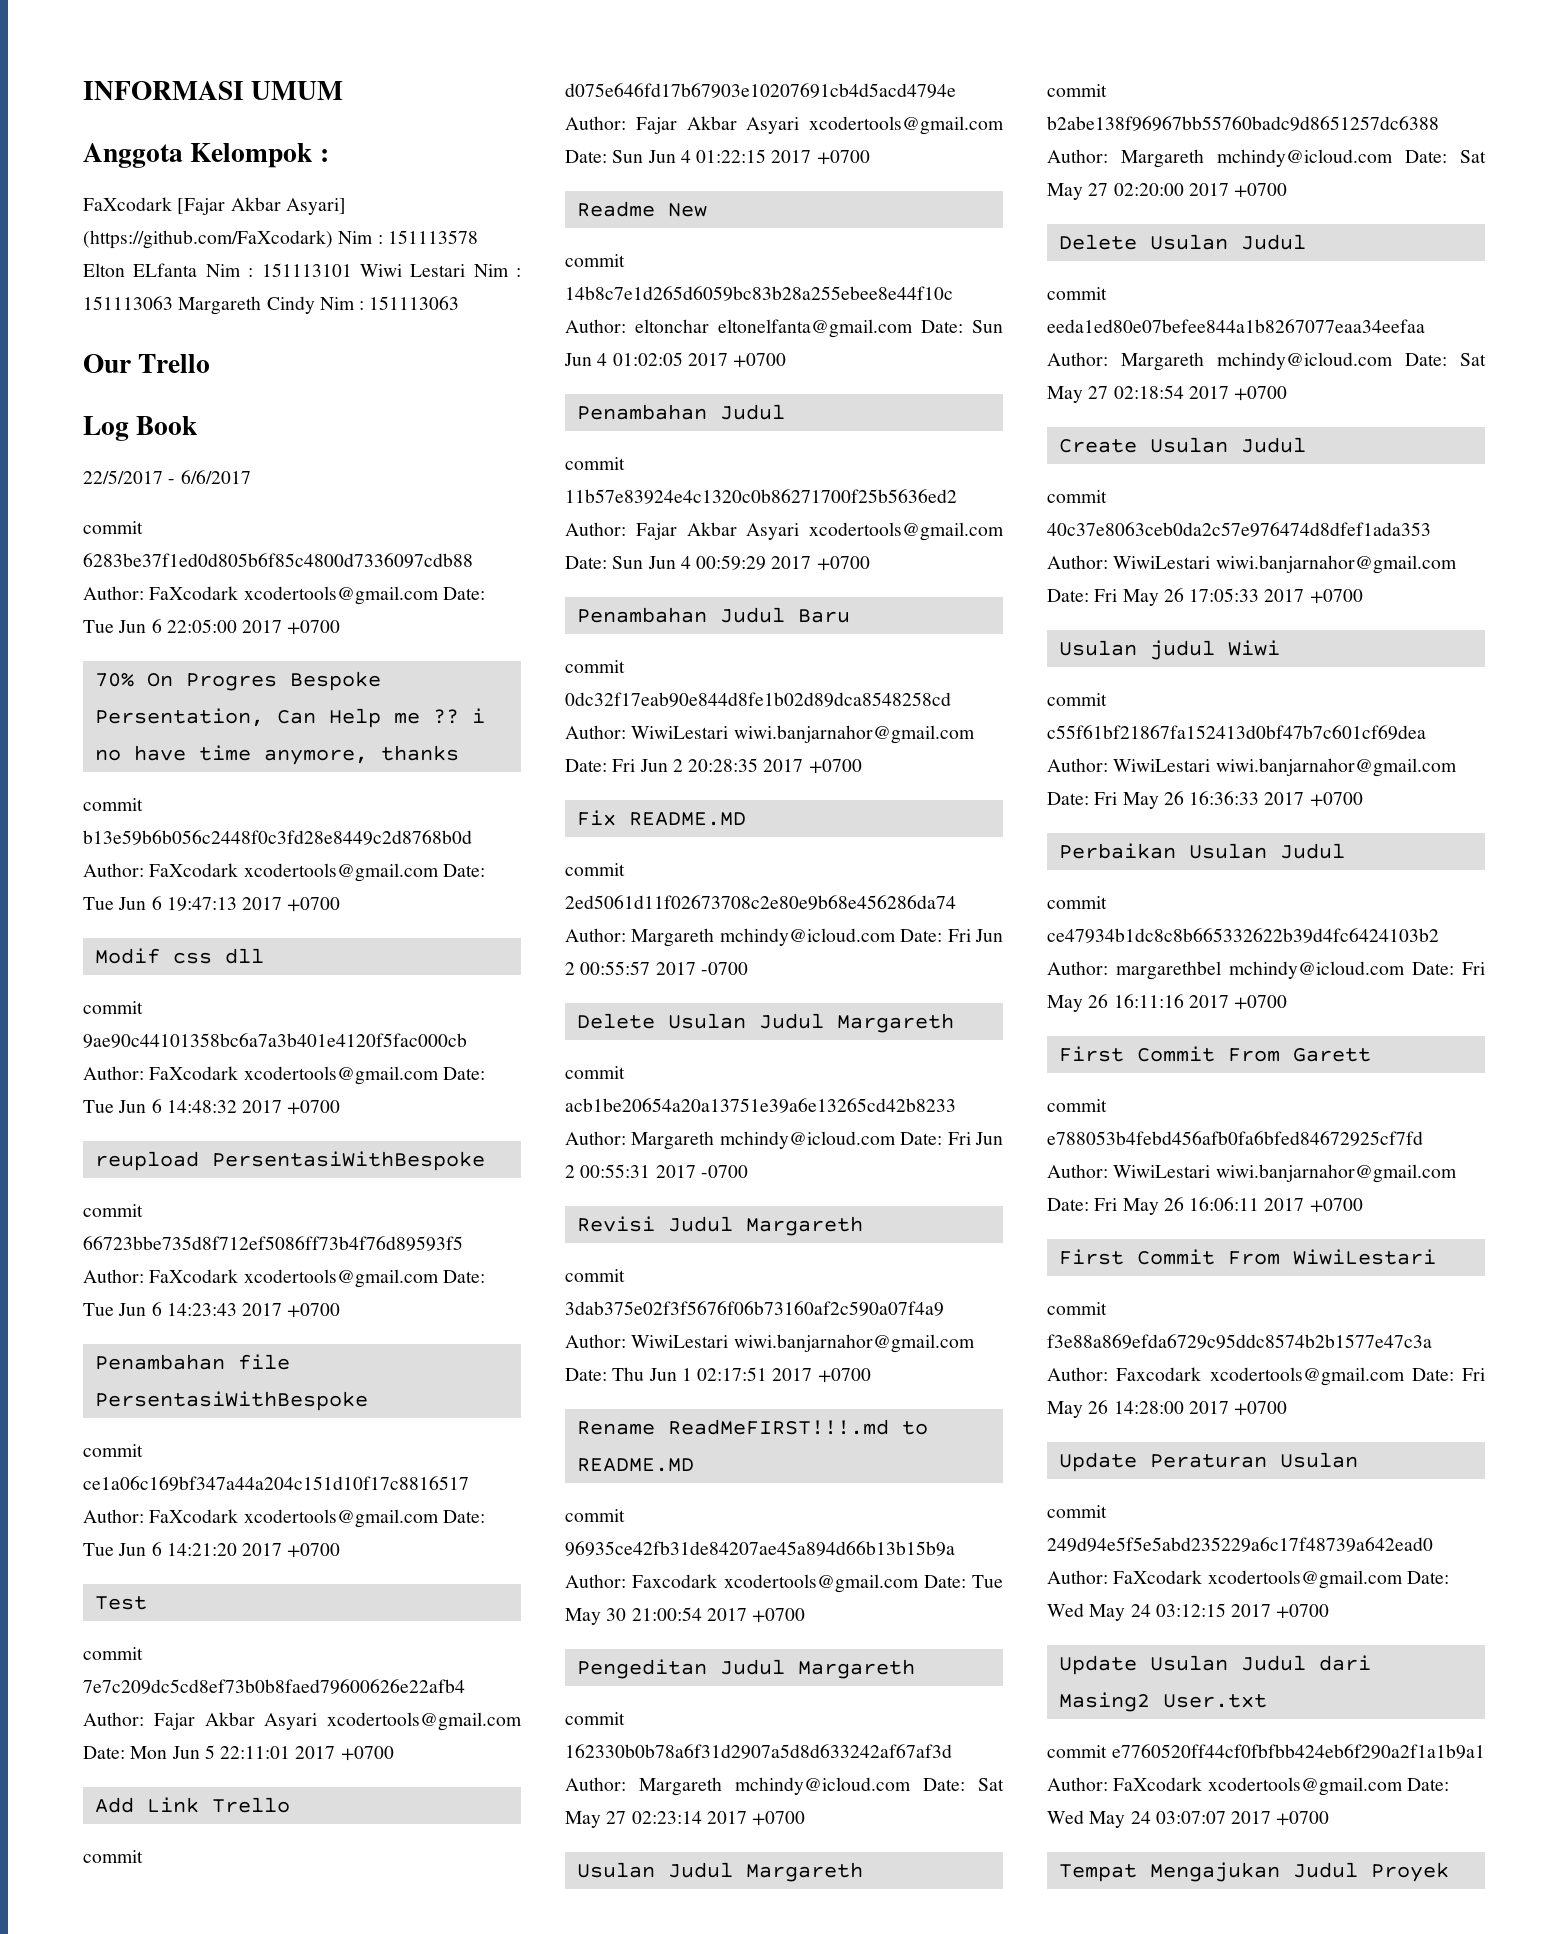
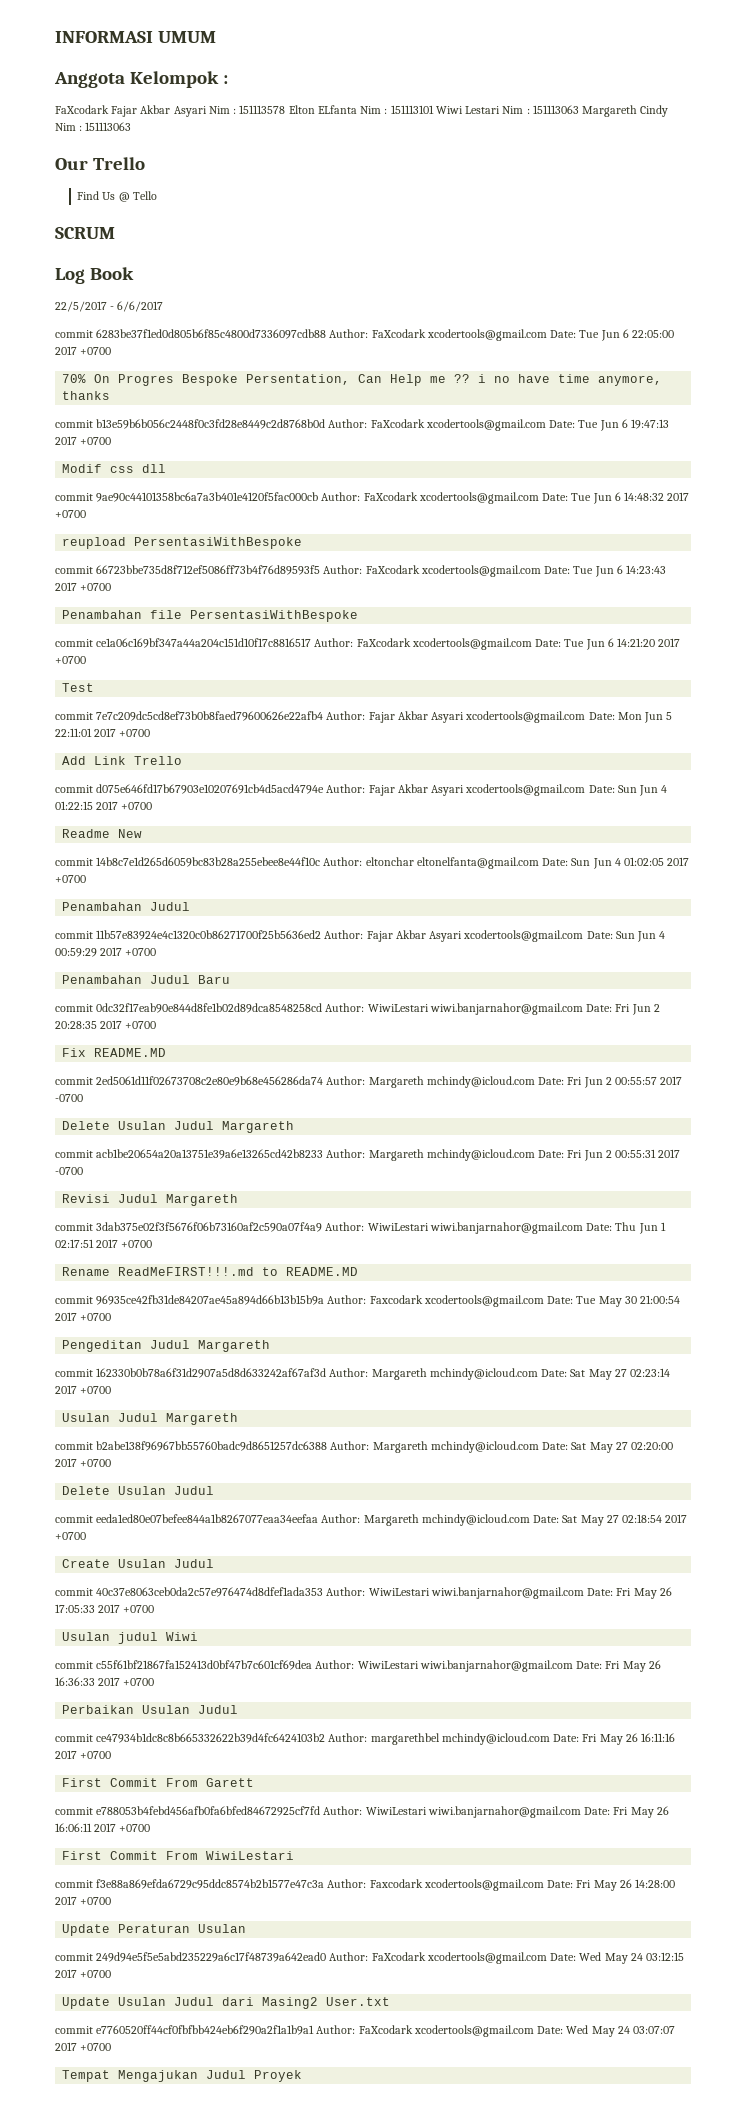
- FaXcodark [Fajar Akbar Asyari] (https://github.com/FaXcodark) Nim : 151113578 Elton ELfanta Nim : 151113101 Wiwi Lestari Nim : 151113063 Margareth Cindy Nim : 151113063
+ FaXcodark Fajar Akbar Asyari Nim : 151113578 Elton ELfanta Nim : 151113101 Wiwi Lestari Nim : 151113063 Margareth Cindy Nim : 151113063
+ Find Us @ Tello
+ SCRUM

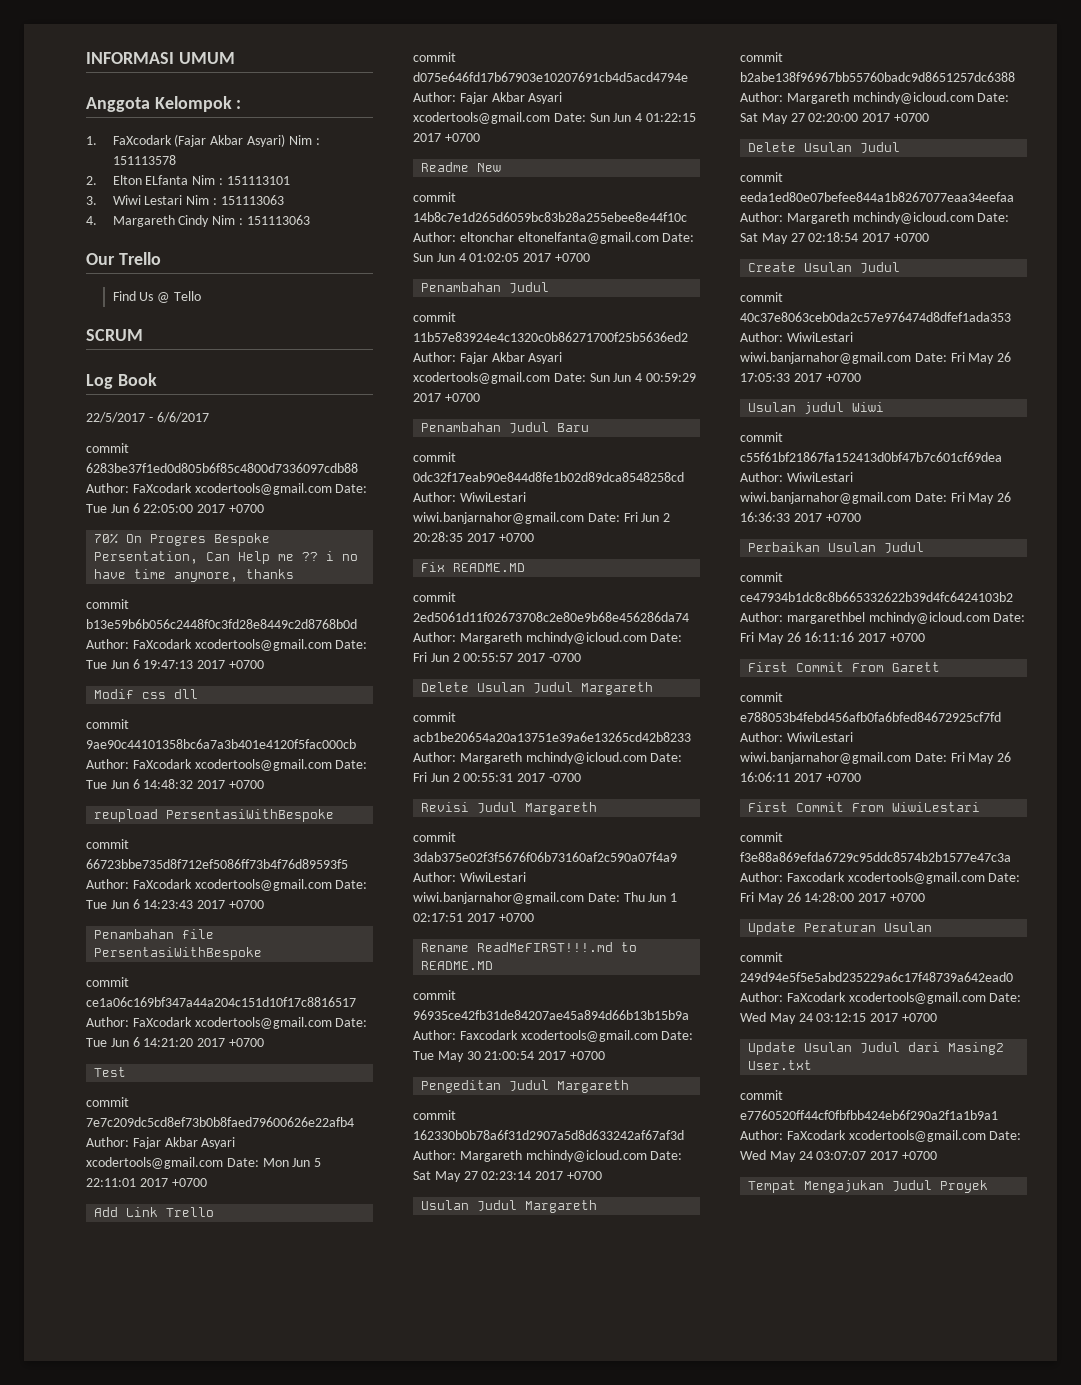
- FaXcodark Fajar Akbar Asyari Nim : 151113578 Elton ELfanta Nim : 151113101 Wiwi Lestari Nim : 151113063 Margareth Cindy Nim : 151113063
+ 1. FaXcodark (Fajar Akbar Asyari) Nim : 151113578
+ 2. Elton ELfanta Nim : 151113101
+ 3. Wiwi Lestari Nim : 151113063
+ 4. Margareth Cindy Nim : 151113063

